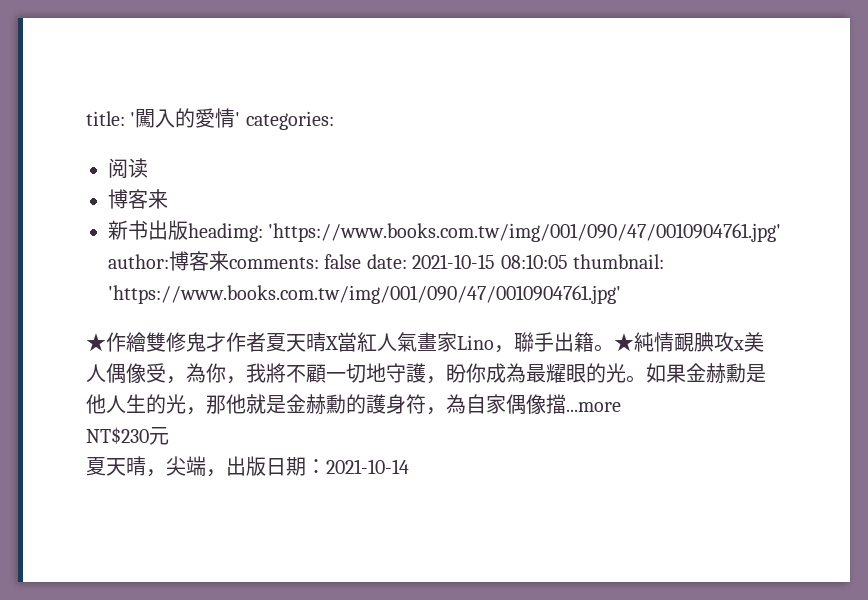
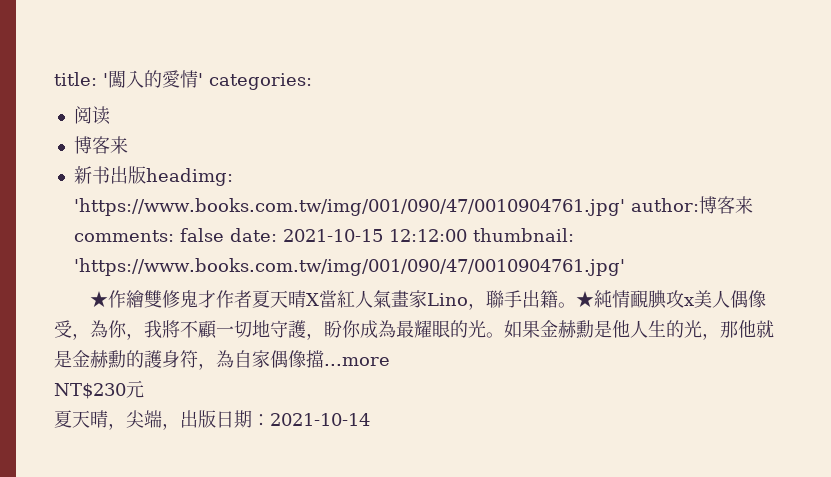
- 新书出版headimg: 'https://www.books.com.tw/img/001/090/47/0010904761.jpg' author:博客来comments: false date: 2021-10-15 08:10:05 thumbnail: 'https://www.books.com.tw/img/001/090/47/0010904761.jpg'
+ 新书出版headimg: 'https://www.books.com.tw/img/001/090/47/0010904761.jpg' author:博客来comments: false date: 2021-10-15 12:12:00 thumbnail: 'https://www.books.com.tw/img/001/090/47/0010904761.jpg'

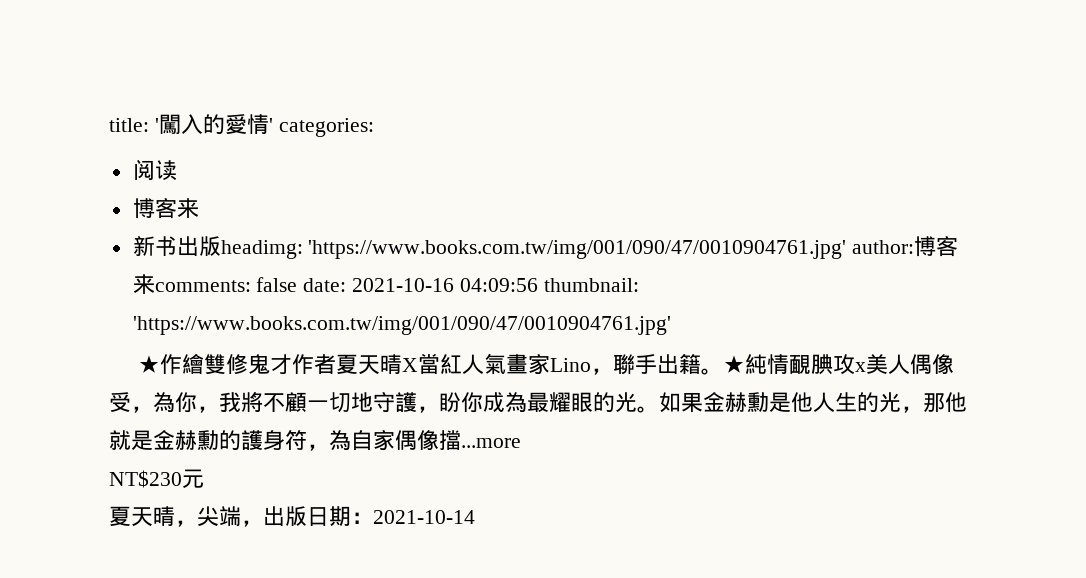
- 新书出版headimg: 'https://www.books.com.tw/img/001/090/47/0010904761.jpg' author:博客来comments: false date: 2021-10-15 12:12:00 thumbnail: 'https://www.books.com.tw/img/001/090/47/0010904761.jpg'
+ 新书出版headimg: 'https://www.books.com.tw/img/001/090/47/0010904761.jpg' author:博客来comments: false date: 2021-10-16 04:09:56 thumbnail: 'https://www.books.com.tw/img/001/090/47/0010904761.jpg'

